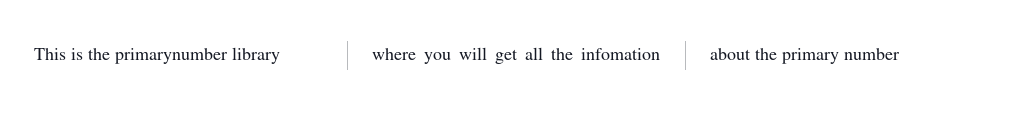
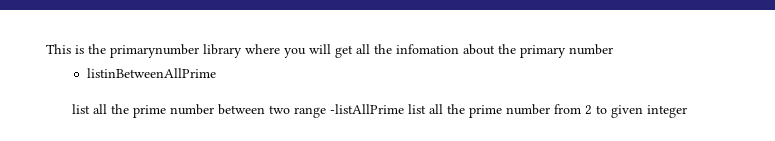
+ listinBetweenAllPrime
+ list all the prime number between two range -listAllPrime list all the prime number from 2 to given integer

